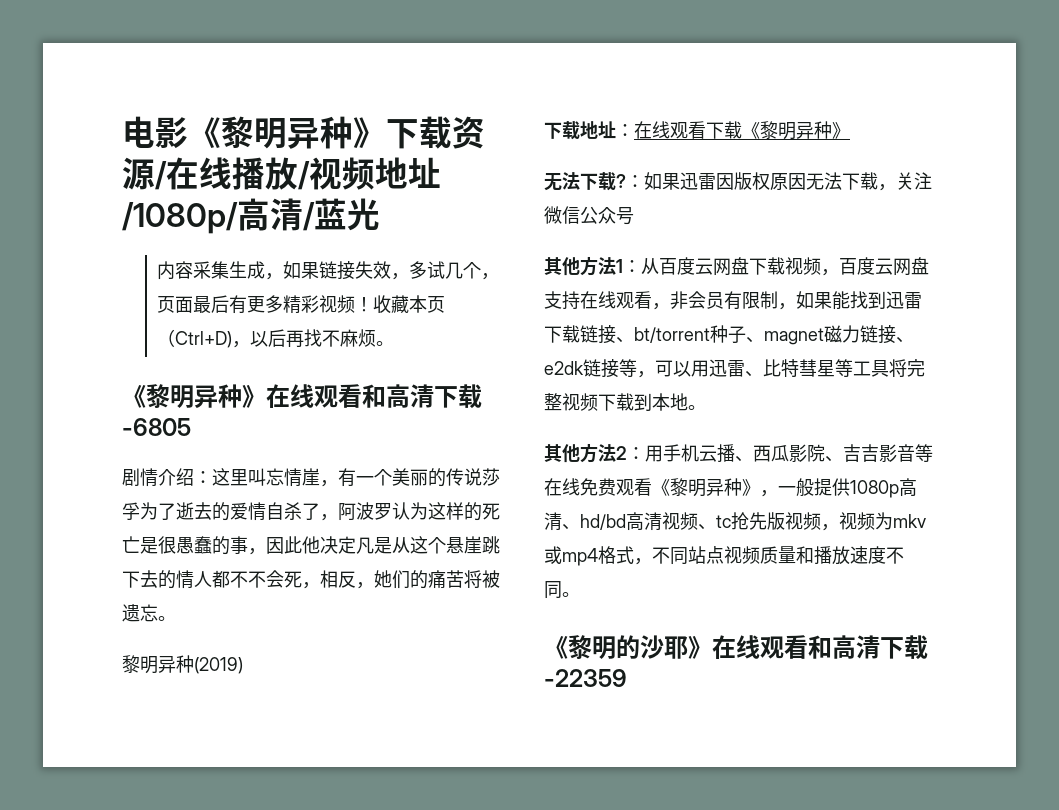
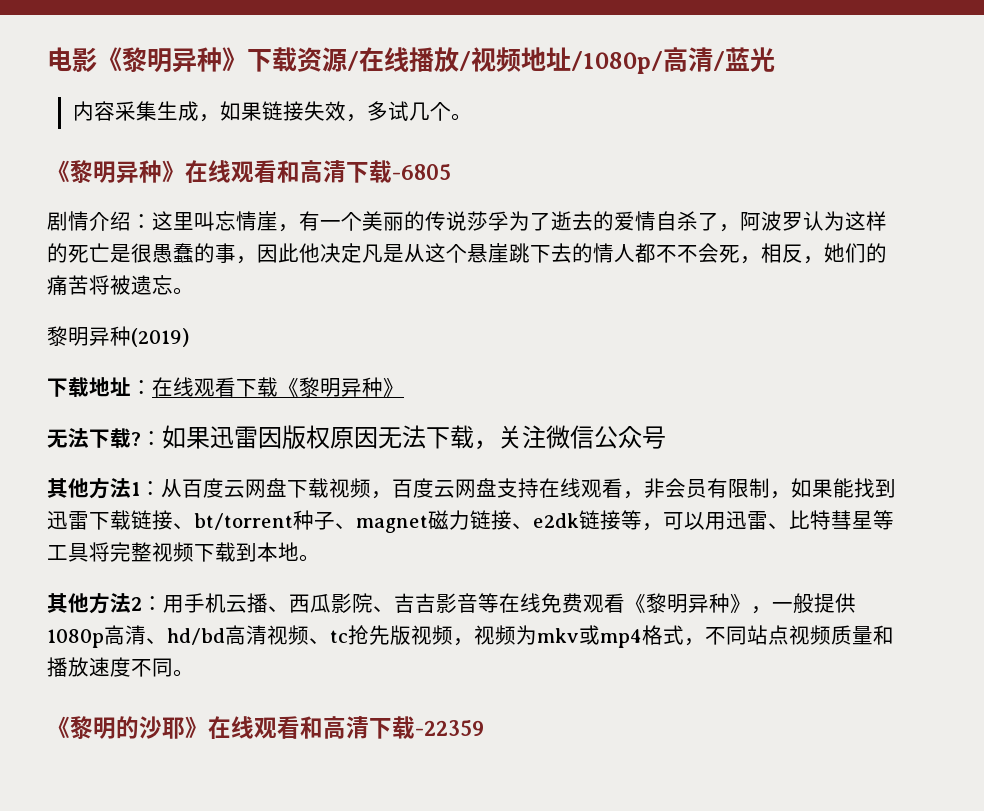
- 内容采集生成，如果链接失效，多试几个，页面最后有更多精彩视频！收藏本页（Ctrl+D)，以后再找不麻烦。
+ 内容采集生成，如果链接失效，多试几个。

